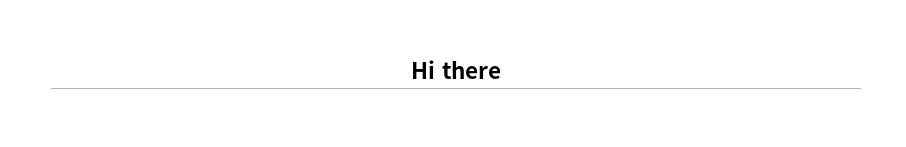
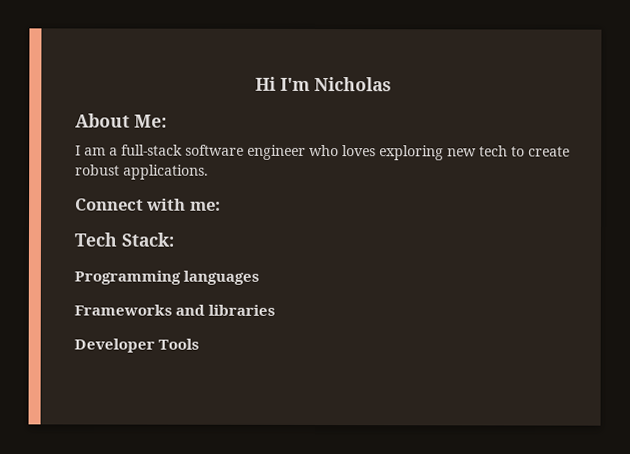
- Hi there
+ Hi I'm Nicholas
+ About Me:
+ I am a full-stack software engineer who loves exploring new tech to create robust applications.
+ Connect with me:
+ Tech Stack:
+ Programming languages
+ Frameworks and libraries
+ Developer Tools

